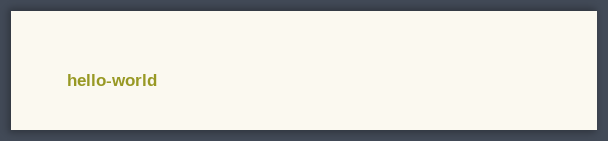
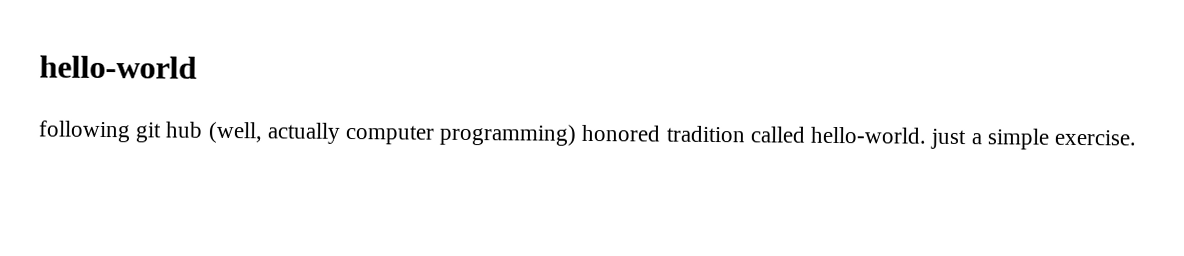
+ following git hub (well, actually computer programming) honored tradition called hello-world. just a simple exercise.

